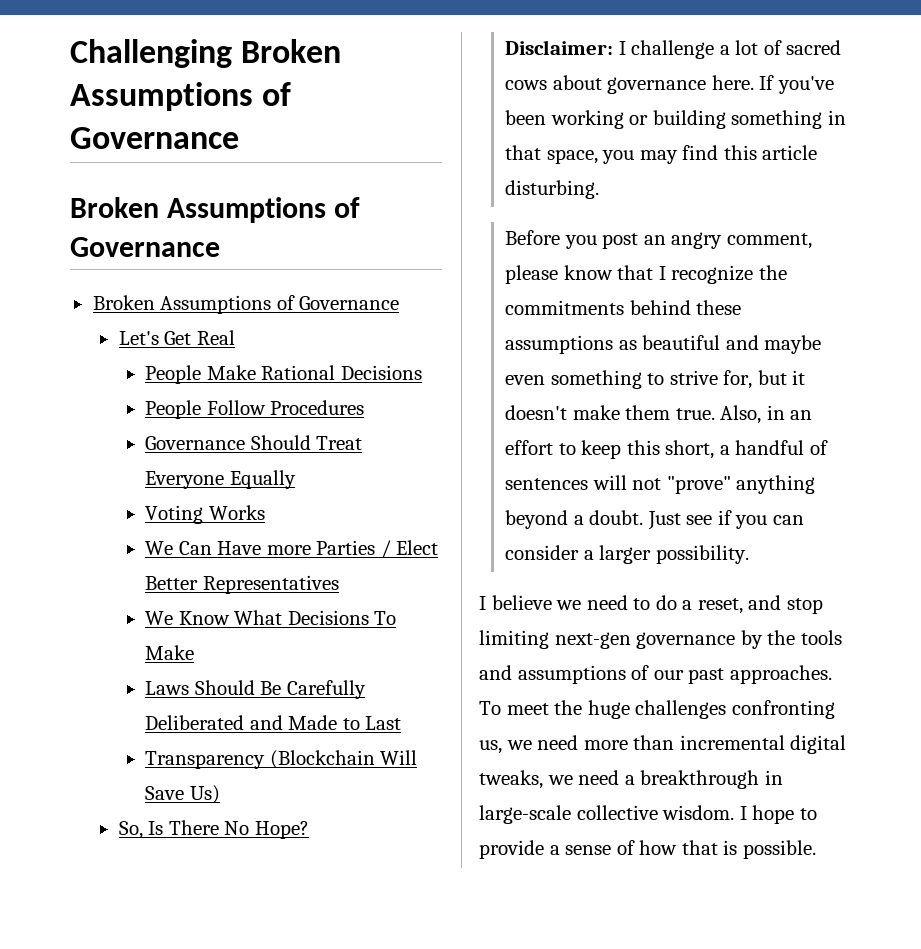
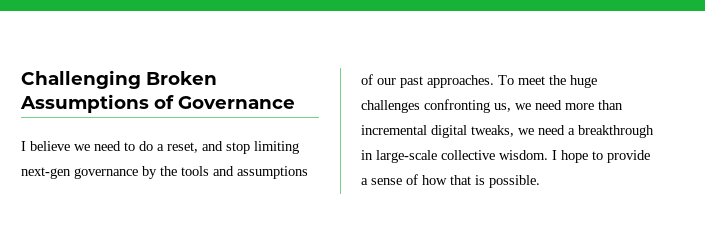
  Challenging Broken Assumptions of Governance
- Broken Assumptions of Governance
- Broken Assumptions of Governance
- Let's Get Real
- People Make Rational Decisions
- People Follow Procedures
- Governance Should Treat Everyone Equally
- Voting Works
- We Can Have more Parties / Elect Better Representatives
- We Know What Decisions To Make
- Laws Should Be Carefully Deliberated and Made to Last
- Transparency (Blockchain Will Save Us)
- So, Is There No Hope?
- Disclaimer: I challenge a lot of sacred cows about governance here. If you've been working or building something in that space, you may find this article disturbing.
- Before you post an angry comment, please know that I recognize the commitments behind these assumptions as beautiful and maybe even something to strive for, but it doesn't make them true. Also, in an effort to keep this short, a handful of sentences will not "prove" anything beyond a doubt. Just see if you can consider a larger possibility.

